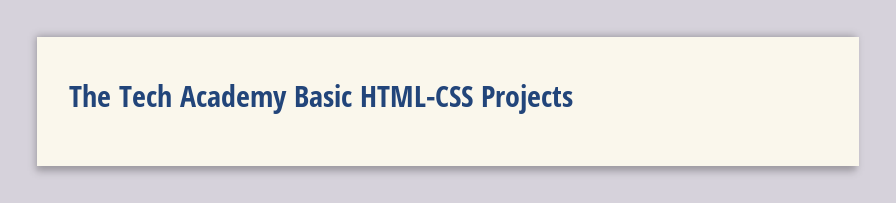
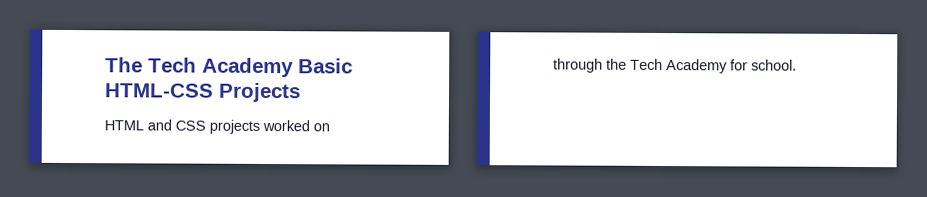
+ HTML and CSS projects worked on through the Tech Academy for school.

